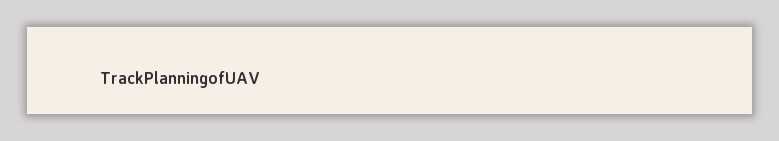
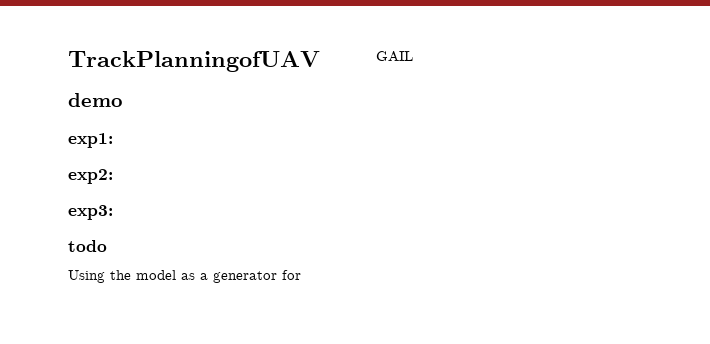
+ demo
+ exp1:
+ exp2:
+ exp3:
+ todo
+ Using the model as a generator for GAIL

